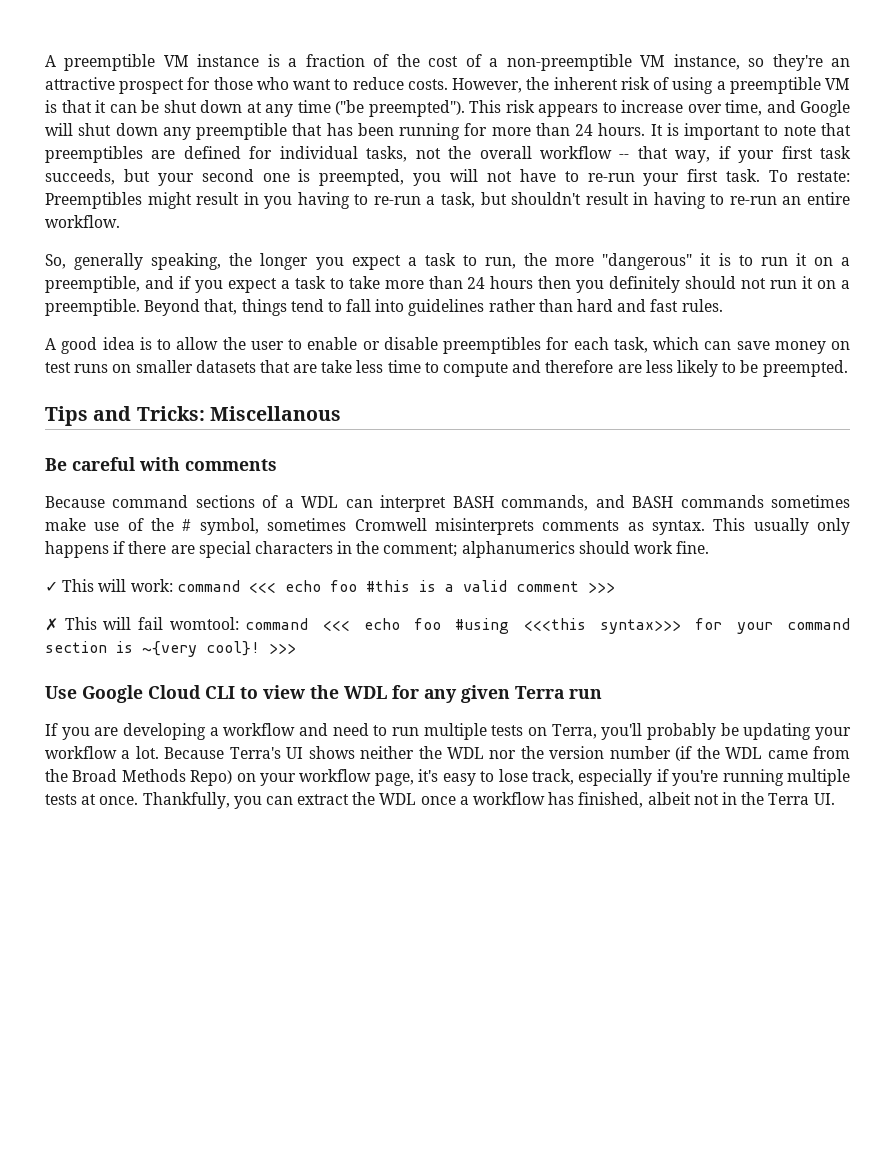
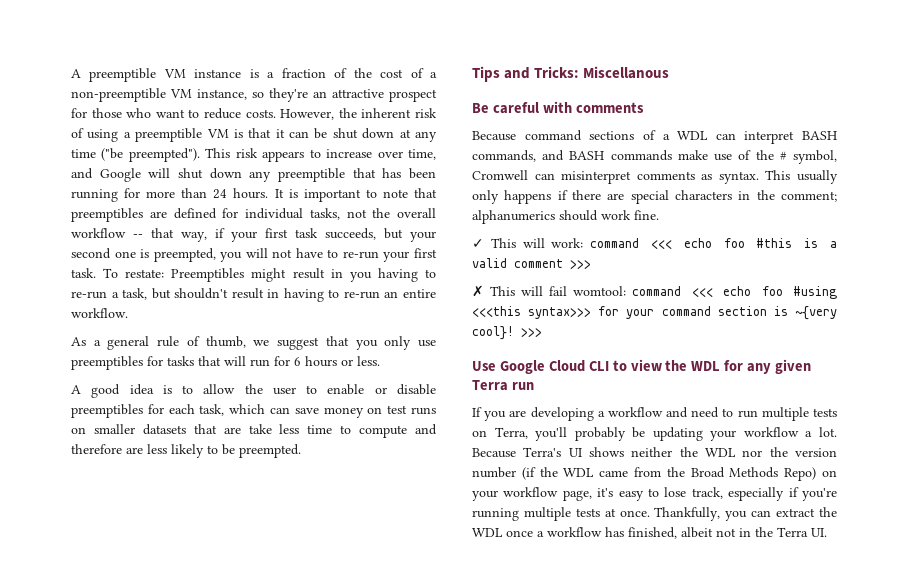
- So, generally speaking, the longer you expect a task to run, the more "dangerous" it is to run it on a preemptible, and if you expect a task to take more than 24 hours then you definitely should not run it on a preemptible. Beyond that, things tend to fall into guidelines rather than hard and fast rules.
+ As a general rule of thumb, we suggest that you only use preemptibles for tasks that will run for 6 hours or less.
- Because command sections of a WDL can interpret BASH commands, and BASH commands sometimes make use of the # symbol, sometimes Cromwell misinterprets comments as syntax.
+ Because command sections of a WDL can interpret BASH commands, and BASH commands make use of the # symbol, Cromwell can misinterpret comments as syntax.

